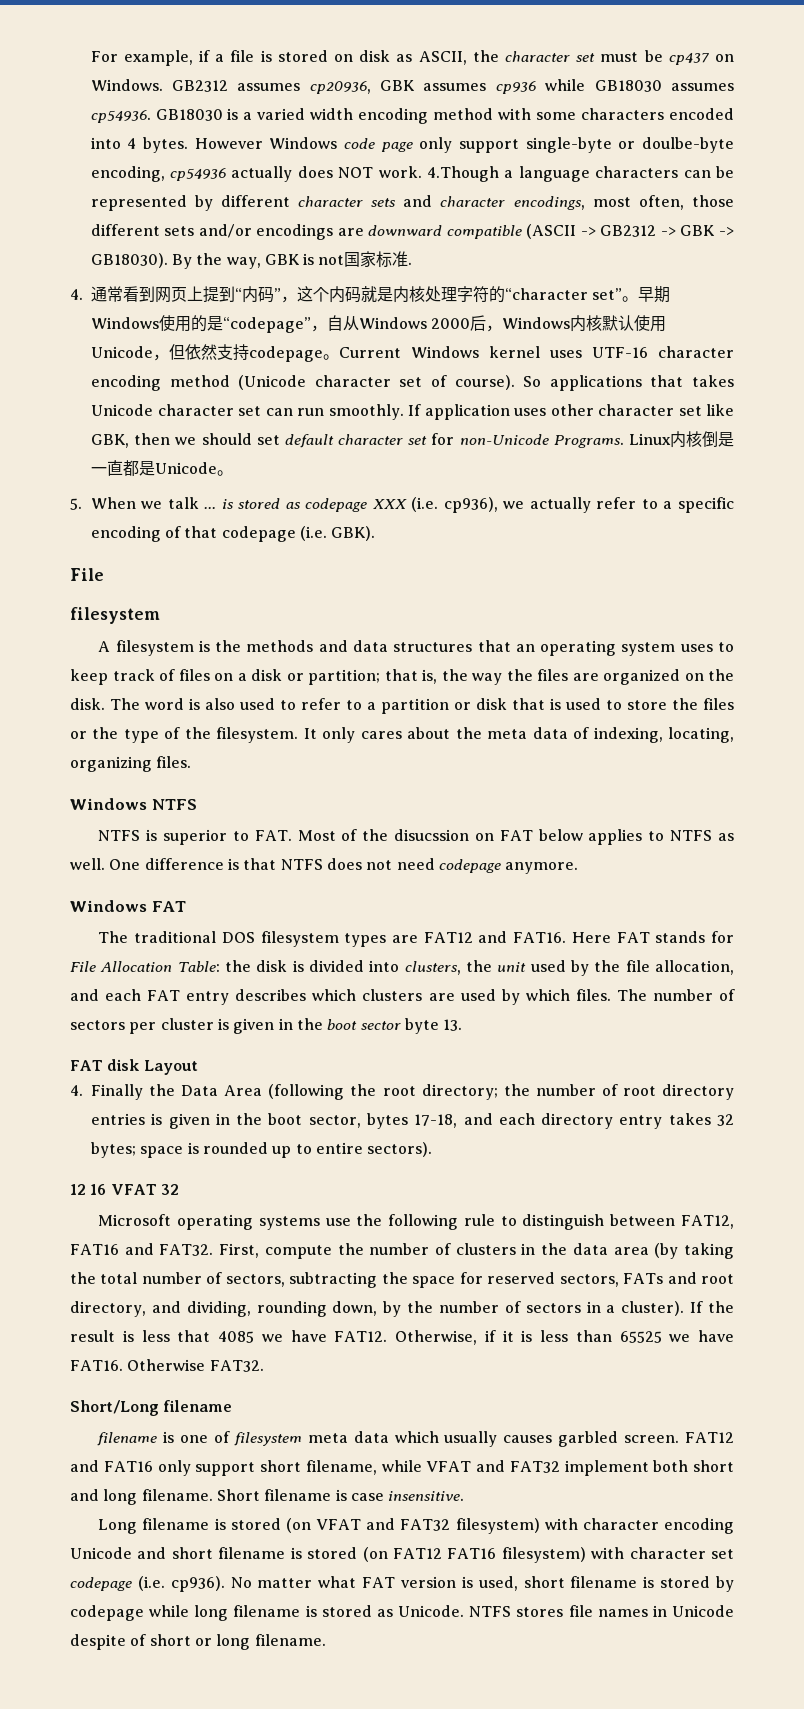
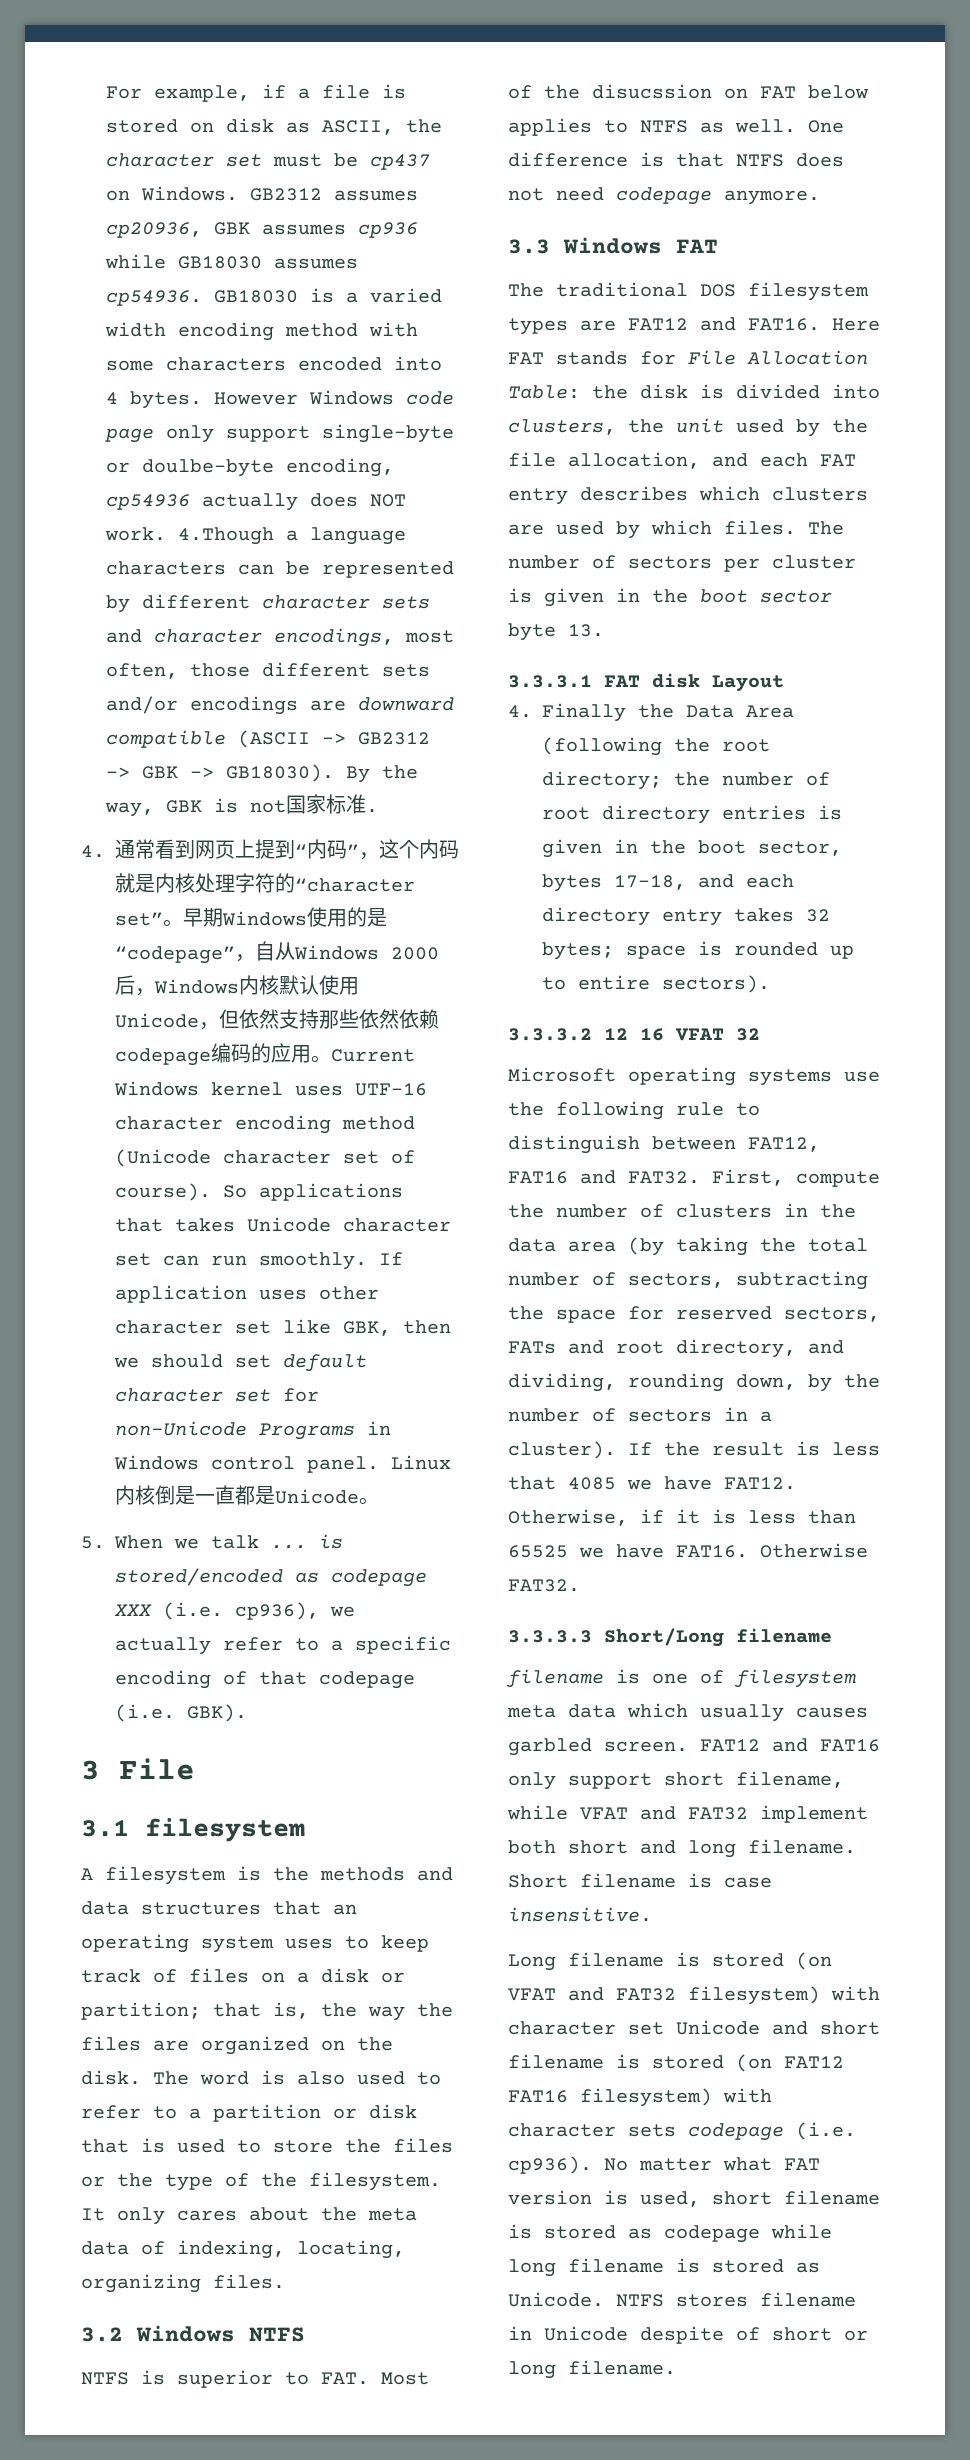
- 早期Windows使用的是“codepage”，自从Windows 2000后，Windows内核默认使用Unicode，但依然支持codepage。
+ 早期Windows使用的是“codepage”，自从Windows 2000后，Windows内核默认使用Unicode，但依然支持那些依然依赖codepage编码的应用。
- If application uses other character set like GBK, then we should set default character set for non-Unicode Programs.
+ If application uses other character set like GBK, then we should set default character set for non-Unicode Programs in Windows control panel.
- 5. When we talk ... is stored as codepage XXX (i.e. cp936), we actually refer to a specific encoding of that codepage (i.e. GBK).
- File
- filesystem
+ 5. When we talk ... is stored/encoded as codepage XXX (i.e. cp936), we actually refer to a specific encoding of that codepage (i.e. GBK).
+ 3 File
+ 3.1 filesystem
- Windows NTFS
+ 3.2 Windows NTFS
- Windows FAT
+ 3.3 Windows FAT
- FAT disk Layout
+ 3.3.3.1 FAT disk Layout
- 12 16 VFAT 32
+ 3.3.3.2 12 16 VFAT 32
- Short/Long filename
+ 3.3.3.3 Short/Long filename
- Long filename is stored (on VFAT and FAT32 filesystem) with character encoding Unicode and short filename is stored (on FAT12 FAT16 filesystem) with character set codepage (i.e. cp936).
+ Long filename is stored (on VFAT and FAT32 filesystem) with character set Unicode and short filename is stored (on FAT12 FAT16 filesystem) with character sets codepage (i.e. cp936).
- No matter what FAT version is used, short filename is stored by codepage while long filename is stored as Unicode.
+ No matter what FAT version is used, short filename is stored as codepage while long filename is stored as Unicode.
- NTFS stores file names in Unicode despite of short or long filename.
+ NTFS stores filename in Unicode despite of short or long filename.

